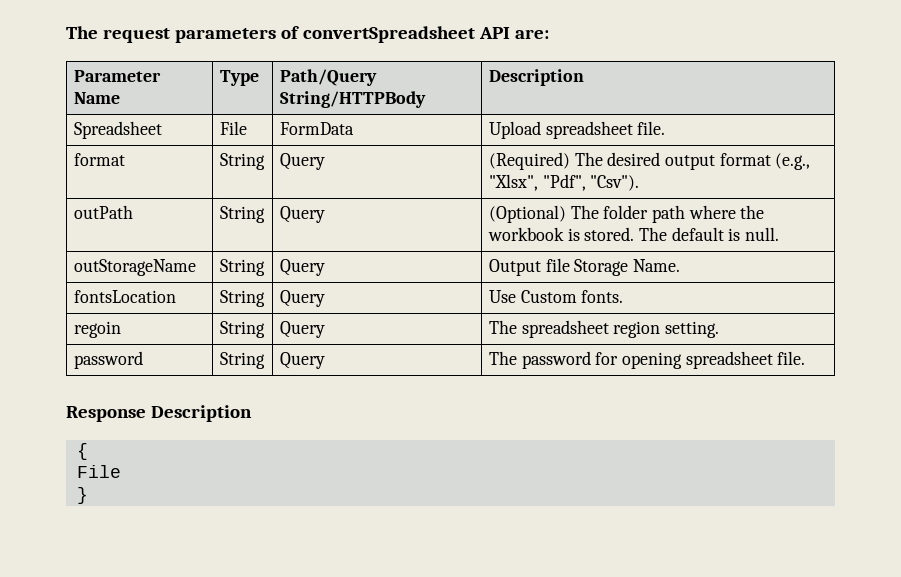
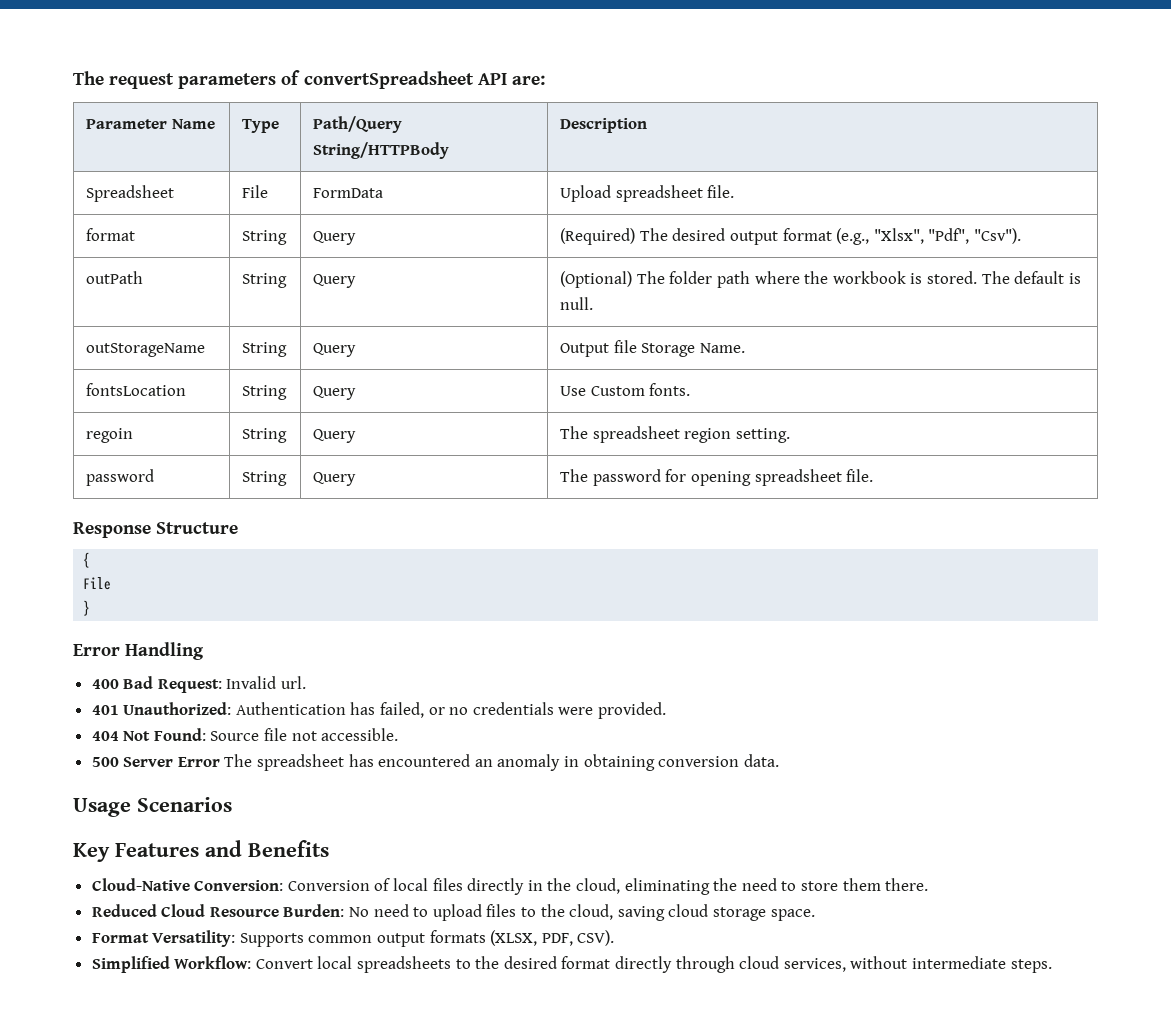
- Response Description
+ Response Structure
+ Error Handling
+ 400 Bad Request: Invalid url.
+ 401 Unauthorized: Authentication has failed, or no credentials were provided.
+ 404 Not Found: Source file not accessible.
+ 500 Server Error The spreadsheet has encountered an anomaly in obtaining conversion data.
+ Usage Scenarios
+ Key Features and Benefits
+ Cloud-Native Conversion: Conversion of local files directly in the cloud, eliminating the need to store them there.
+ Reduced Cloud Resource Burden: No need to upload files to the cloud, saving cloud storage space.
+ Format Versatility: Supports common output formats (XLSX, PDF, CSV).
+ Simplified Workflow: Convert local spreadsheets to the desired format directly through cloud services, without intermediate steps.

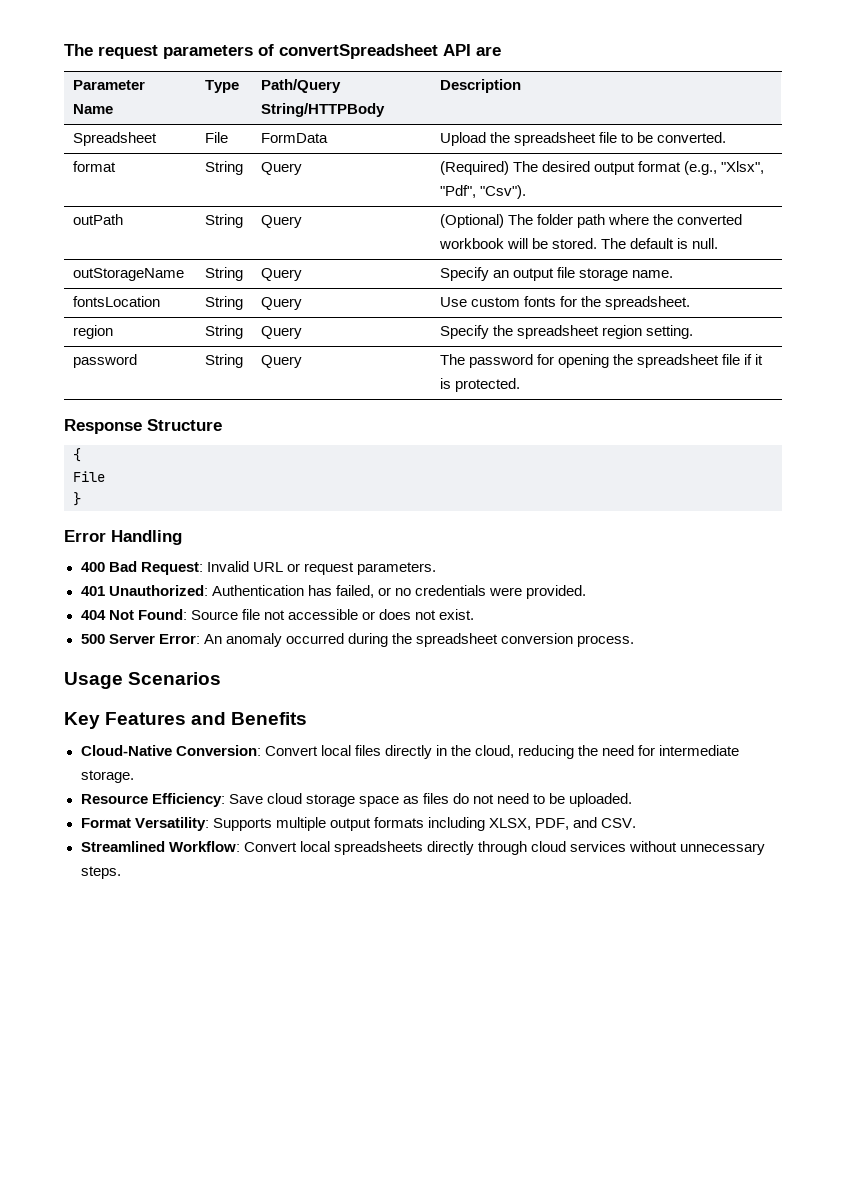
- The request parameters of convertSpreadsheet API are:
+ The request parameters of convertSpreadsheet API are
- Spreadsheet | File | FormData | Upload spreadsheet file.
+ Spreadsheet | File | FormData | Upload the spreadsheet file to be converted.
- outPath | String | Query | (Optional) The folder path where the workbook is stored. The default is null.
+ outPath | String | Query | (Optional) The folder path where the converted workbook will be stored. The default is null.
- outStorageName | String | Query | Output file Storage Name.
- fontsLocation | String | Query | Use Custom fonts.
- regoin | String | Query | The spreadsheet region setting.
+ outStorageName | String | Query | Specify an output file storage name.
+ fontsLocation | String | Query | Use custom fonts for the spreadsheet.
+ region | String | Query | Specify the spreadsheet region setting.
- password | String | Query | The password for opening spreadsheet file.
+ password | String | Query | The password for opening the spreadsheet file if it is protected.
- 400 Bad Request: Invalid url.
+ 400 Bad Request: Invalid URL or request parameters.
- 404 Not Found: Source file not accessible.
- 500 Server Error The spreadsheet has encountered an anomaly in obtaining conversion data.
+ 404 Not Found: Source file not accessible or does not exist.
+ 500 Server Error: An anomaly occurred during the spreadsheet conversion process.
- Cloud-Native Conversion: Conversion of local files directly in the cloud, eliminating the need to store them there.
- Reduced Cloud Resource Burden: No need to upload files to the cloud, saving cloud storage space.
+ Cloud-Native Conversion: Convert local files directly in the cloud, reducing the need for intermediate storage.
+ Resource Efficiency: Save cloud storage space as files do not need to be uploaded.
- Format Versatility: Supports common output formats (XLSX, PDF, CSV).
- Simplified Workflow: Convert local spreadsheets to the desired format directly through cloud services, without intermediate steps.
+ Format Versatility: Supports multiple output formats including XLSX, PDF, and CSV.
+ Streamlined Workflow: Convert local spreadsheets directly through cloud services without unnecessary steps.

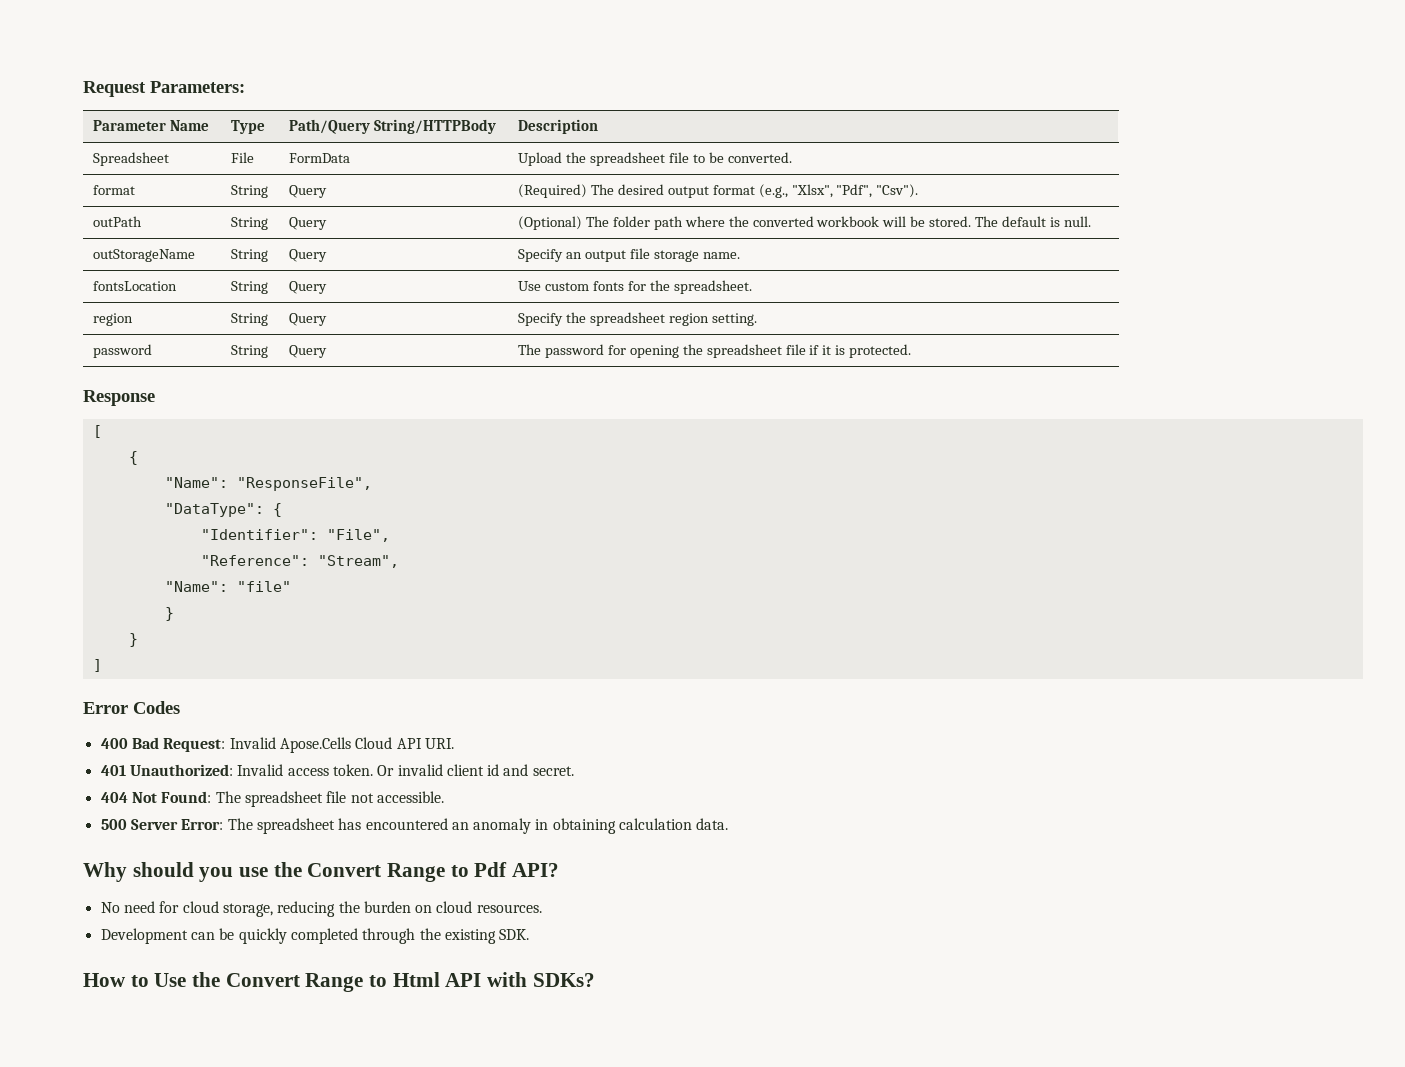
- The request parameters of convertSpreadsheet API are
+ Request Parameters:
- Response Structure
+ Response
+ [
  {
- File
+ "Name": "ResponseFile",
+ "DataType": {
+ "Identifier": "File",
+ "Reference": "Stream",
+ "Name": "file"
  }
+ }
+ ]
- Error Handling
+ Error Codes
- 400 Bad Request: Invalid URL or request parameters.
- 401 Unauthorized: Authentication has failed, or no credentials were provided.
- 404 Not Found: Source file not accessible or does not exist.
- 500 Server Error: An anomaly occurred during the spreadsheet conversion process.
- Usage Scenarios
- Key Features and Benefits
- Cloud-Native Conversion: Convert local files directly in the cloud, reducing the need for intermediate storage.
- Resource Efficiency: Save cloud storage space as files do not need to be uploaded.
- Format Versatility: Supports multiple output formats including XLSX, PDF, and CSV.
- Streamlined Workflow: Convert local spreadsheets directly through cloud services without unnecessary steps.
+ 400 Bad Request: Invalid Apose.Cells Cloud API URI.
+ 401 Unauthorized: Invalid access token. Or invalid client id and secret.
+ 404 Not Found: The spreadsheet file not accessible.
+ 500 Server Error: The spreadsheet has encountered an anomaly in obtaining calculation data.
+ Why should you use the Convert Range to Pdf API?
+ No need for cloud storage, reducing the burden on cloud resources.
+ Development can be quickly completed through the existing SDK.
+ How to Use the Convert Range to Html API with SDKs?

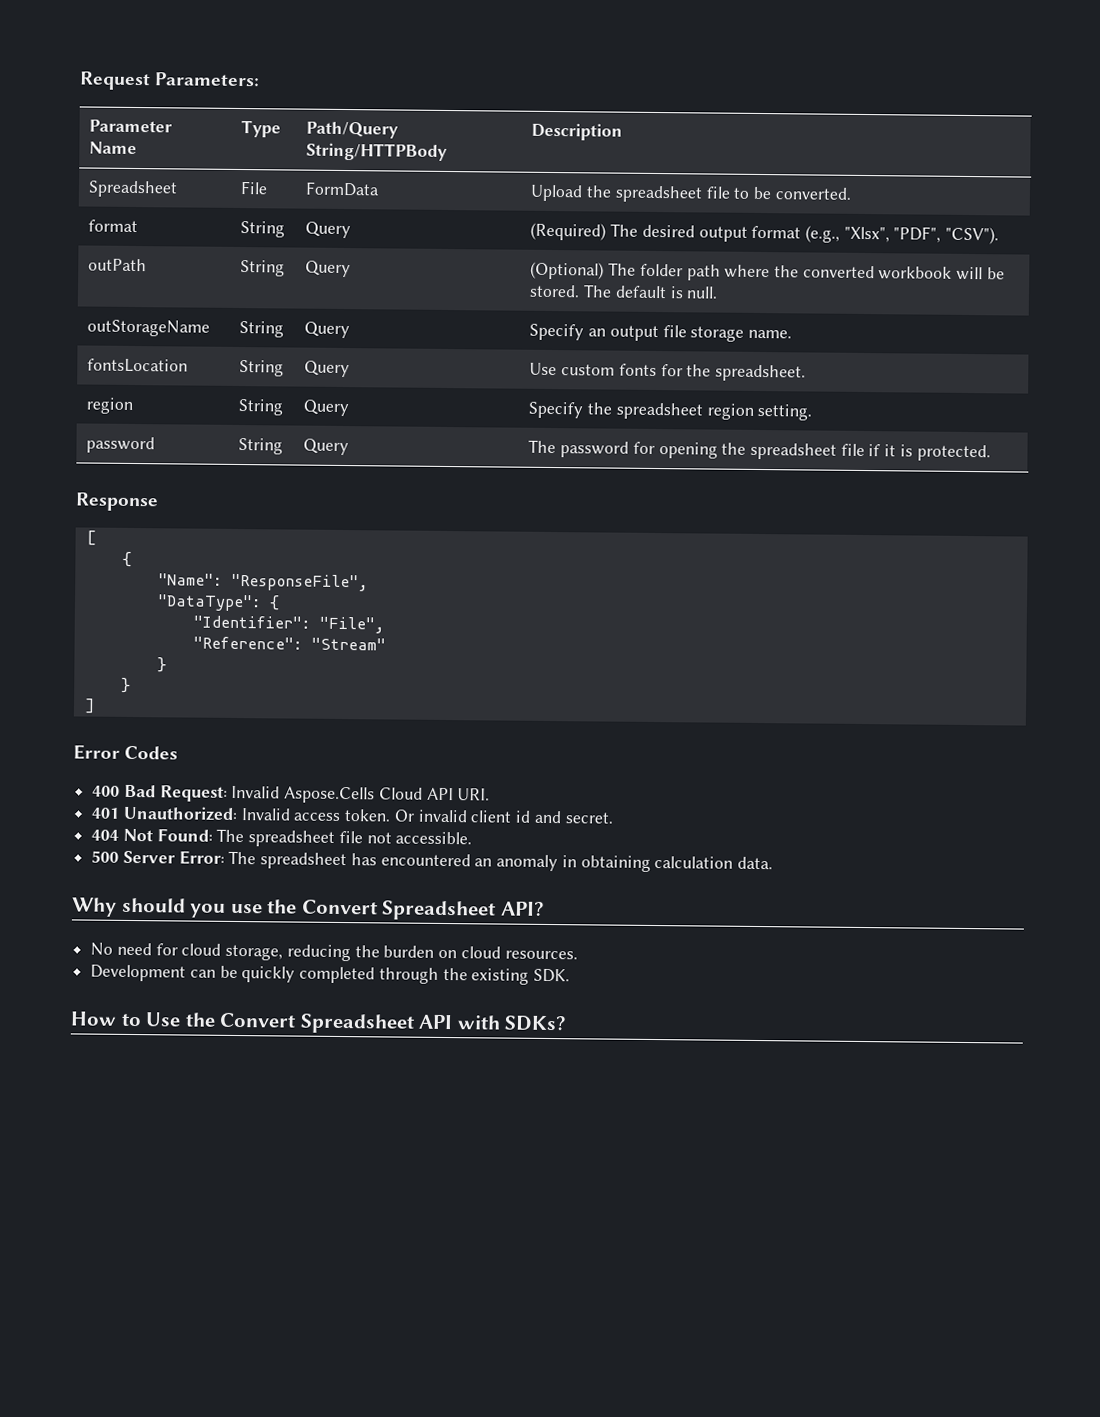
- format | String | Query | (Required) The desired output format (e.g., "Xlsx", "Pdf", "Csv").
+ format | String | Query | (Required) The desired output format (e.g., "Xlsx", "PDF", "CSV").
- "Reference": "Stream",
- "Name": "file"
+ "Reference": "Stream"
- 400 Bad Request: Invalid Apose.Cells Cloud API URI.
+ 400 Bad Request: Invalid Aspose.Cells Cloud API URI.
- Why should you use the Convert Range to Pdf API?
+ Why should you use the Convert Spreadsheet API?
- How to Use the Convert Range to Html API with SDKs?
+ How to Use the Convert Spreadsheet API with SDKs?

